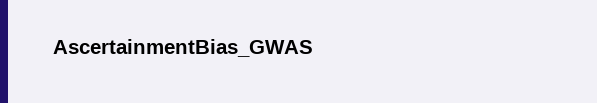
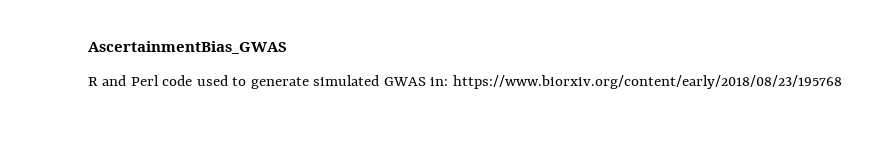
+ R and Perl code used to generate simulated GWAS in: https://www.biorxiv.org/content/early/2018/08/23/195768

